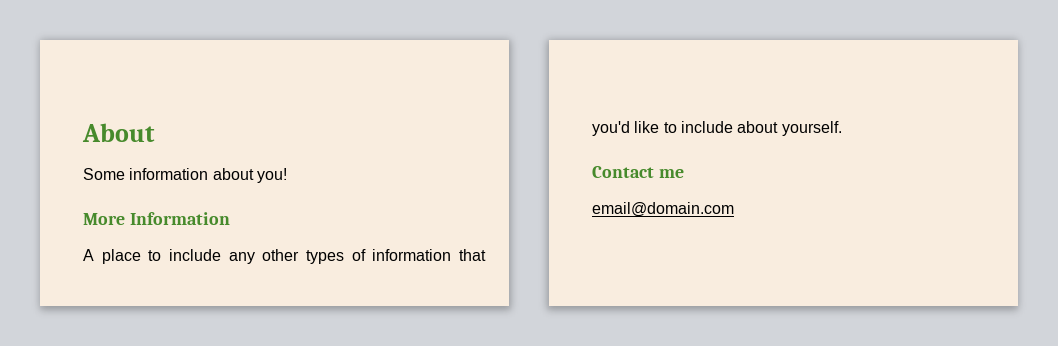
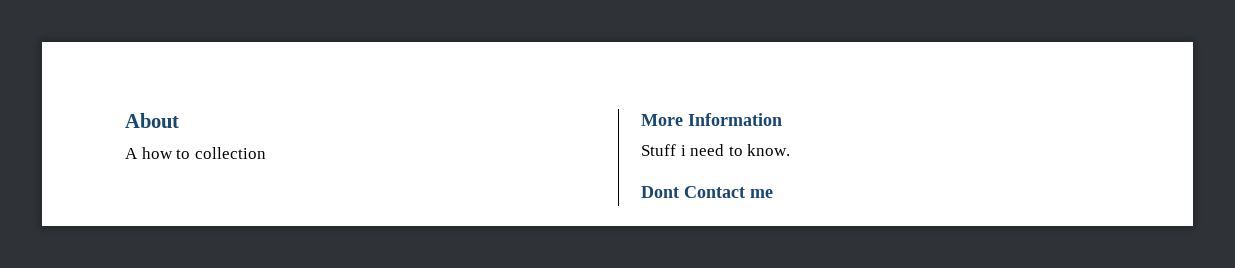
- Some information about you!
+ A how to collection
  More Information
- A place to include any other types of information that you'd like to include about yourself.
- Contact me
+ Stuff i need to know.
+ Dont Contact me
- email@domain.com

